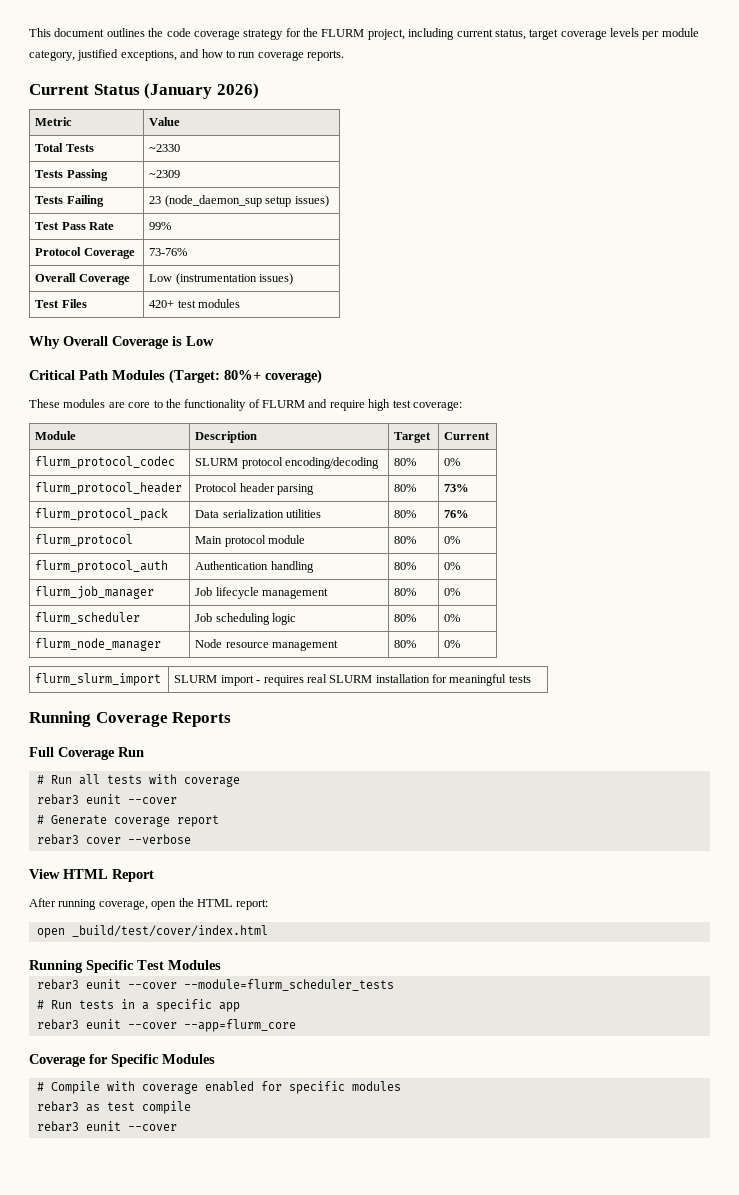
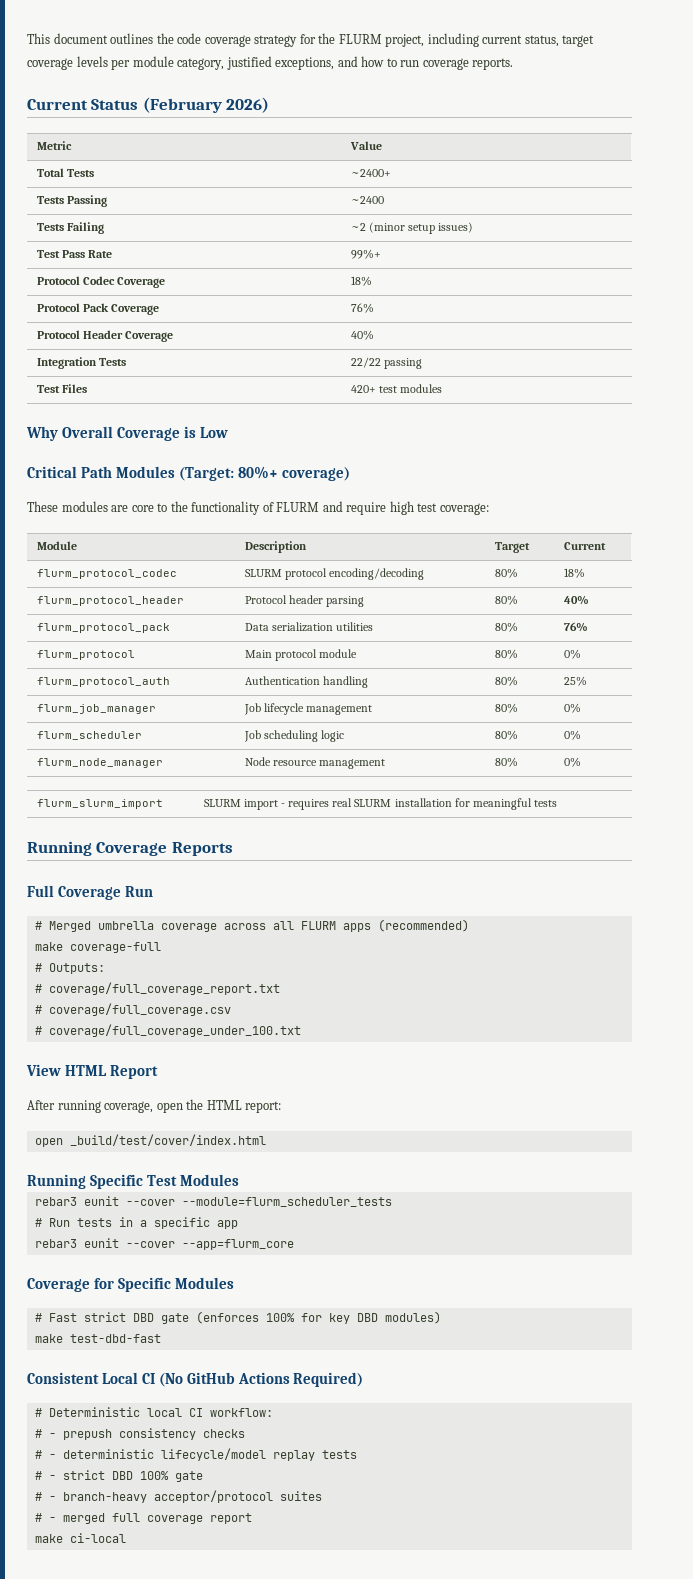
- Current Status (January 2026)
+ Current Status (February 2026)
- Total Tests | ~2330
+ Total Tests | ~2400+
- Tests Passing | ~2309
+ Tests Passing | ~2400
- Tests Failing | 23 (node_daemon_sup setup issues)
+ Tests Failing | ~2 (minor setup issues)
- Test Pass Rate | 99%
- Protocol Coverage | 73-76%
- Overall Coverage | Low (instrumentation issues)
+ Test Pass Rate | 99%+
+ Protocol Codec Coverage | 18%
+ Protocol Pack Coverage | 76%
+ Protocol Header Coverage | 40%
+ Integration Tests | 22/22 passing
- flurm_protocol_codec | SLURM protocol encoding/decoding | 80% | 0%
+ flurm_protocol_codec | SLURM protocol encoding/decoding | 80% | 18%
- flurm_protocol_header | Protocol header parsing | 80% | 73%
+ flurm_protocol_header | Protocol header parsing | 80% | 40%
- flurm_protocol_auth | Authentication handling | 80% | 0%
+ flurm_protocol_auth | Authentication handling | 80% | 25%
- # Run all tests with coverage
- rebar3 eunit --cover
- # Generate coverage report
- rebar3 cover --verbose
+ # Merged umbrella coverage across all FLURM apps (recommended)
+ make coverage-full
+ # Outputs:
+ # coverage/full_coverage_report.txt
+ # coverage/full_coverage.csv
+ # coverage/full_coverage_under_100.txt
- # Compile with coverage enabled for specific modules
- rebar3 as test compile
- rebar3 eunit --cover
+ # Fast strict DBD gate (enforces 100% for key DBD modules)
+ make test-dbd-fast
+ Consistent Local CI (No GitHub Actions Required)
+ # Deterministic local CI workflow:
+ # - prepush consistency checks
+ # - deterministic lifecycle/model replay tests
+ # - strict DBD 100% gate
+ # - branch-heavy acceptor/protocol suites
+ # - merged full coverage report
+ make ci-local

